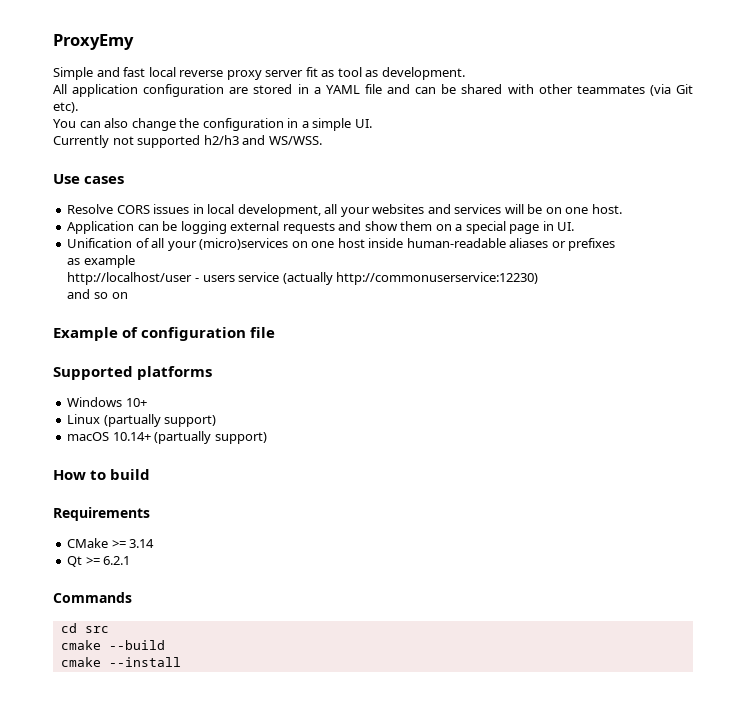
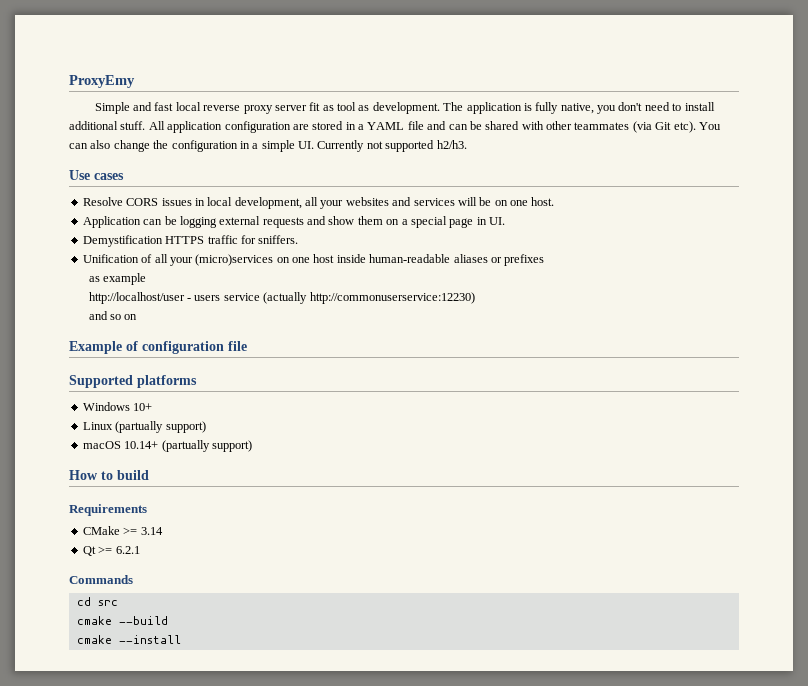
- Simple and fast local reverse proxy server fit as tool as development.
- All application configuration are stored in a YAML file and can be shared with other teammates (via Git etc).
- You can also change the configuration in a simple UI.
- Currently not supported h2/h3 and WS/WSS.
+ Simple and fast local reverse proxy server fit as tool as development. The application is fully native, you don't need to install additional stuff. All application configuration are stored in a YAML file and can be shared with other teammates (via Git etc). You can also change the configuration in a simple UI. Currently not supported h2/h3.
+ Demystification HTTPS traffic for sniffers.

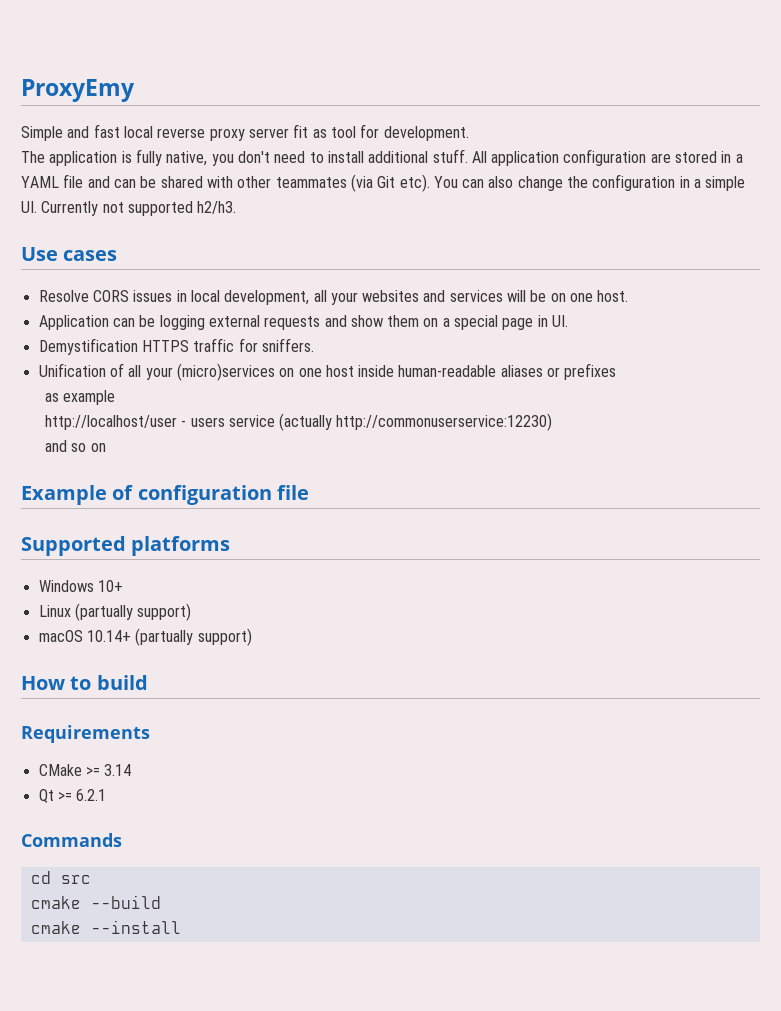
- Simple and fast local reverse proxy server fit as tool as development. The application is fully native, you don't need to install additional stuff.
+ Simple and fast local reverse proxy server fit as tool for development.
+ The application is fully native, you don't need to install additional stuff.

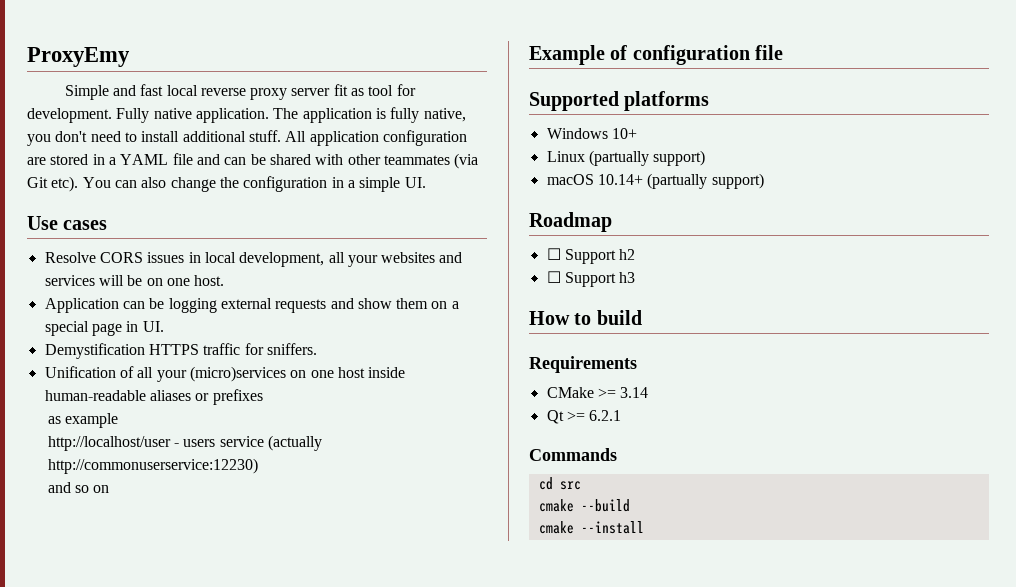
- Simple and fast local reverse proxy server fit as tool for development.
- The application is fully native, you don't need to install additional stuff.
+ Simple and fast local reverse proxy server fit as tool for development. Fully native application. The application is fully native, you don't need to install additional stuff.
- You can also change the configuration in a simple UI. Currently not supported h2/h3.
+ You can also change the configuration in a simple UI.
+ Roadmap
+ ☐ Support h2
+ ☐ Support h3

